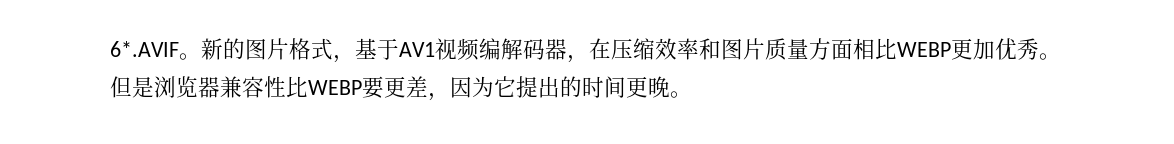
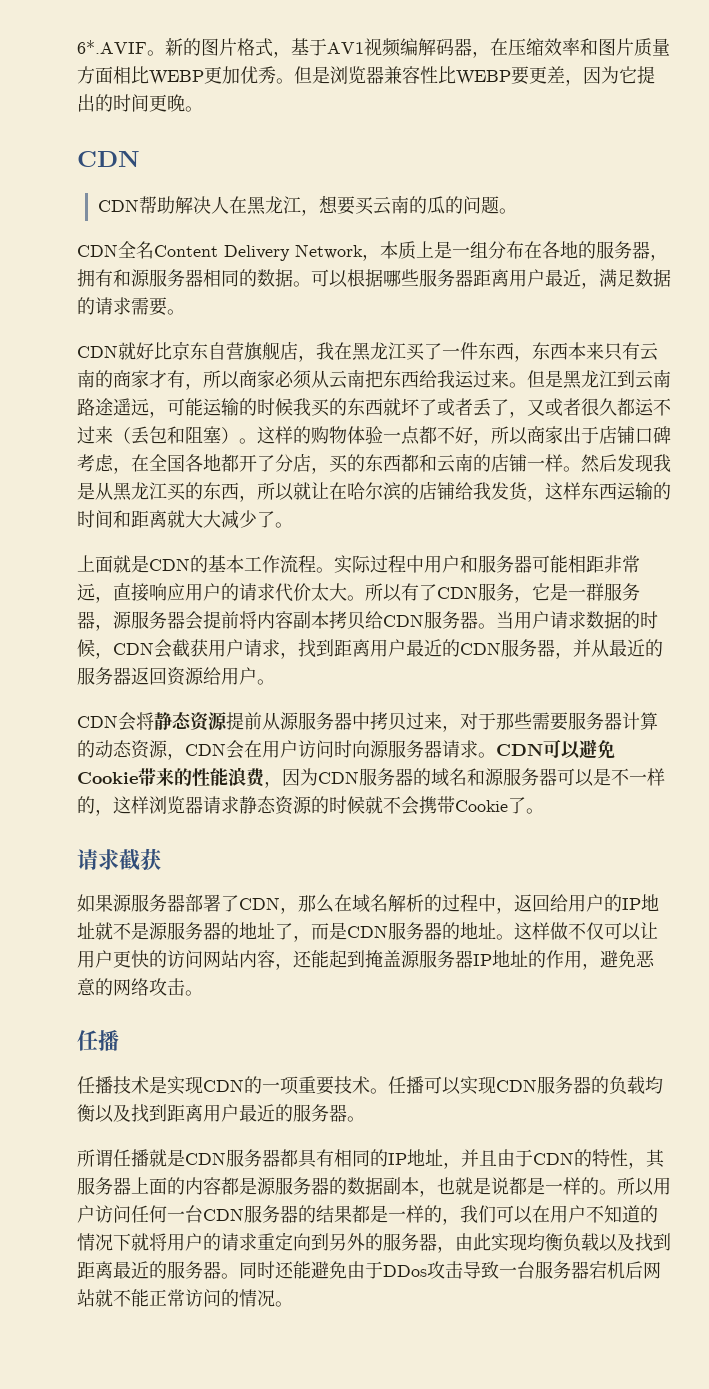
  但是浏览器兼容性比WEBP要更差，因为它提出的时间更晚。
+ CDN
+ CDN帮助解决人在黑龙江，想要买云南的瓜的问题。
+ CDN全名Content Delivery Network，本质上是一组分布在各地的服务器，拥有和源服务器相同的数据。可以根据哪些服务器距离用户最近，满足数据的请求需要。
+ CDN就好比京东自营旗舰店，我在黑龙江买了一件东西，东西本来只有云南的商家才有，所以商家必须从云南把东西给我运过来。但是黑龙江到云南路途遥远，可能运输的时候我买的东西就坏了或者丢了，又或者很久都运不过来（丢包和阻塞）。这样的购物体验一点都不好，所以商家出于店铺口碑考虑，在全国各地都开了分店，买的东西都和云南的店铺一样。然后发现我是从黑龙江买的东西，所以就让在哈尔滨的店铺给我发货，这样东西运输的时间和距离就大大减少了。
+ 上面就是CDN的基本工作流程。实际过程中用户和服务器可能相距非常远，直接响应用户的请求代价太大。所以有了CDN服务，它是一群服务器，源服务器会提前将内容副本拷贝给CDN服务器。当用户请求数据的时候，CDN会截获用户请求，找到距离用户最近的CDN服务器，并从最近的服务器返回资源给用户。
+ CDN会将静态资源提前从源服务器中拷贝过来，对于那些需要服务器计算的动态资源，CDN会在用户访问时向源服务器请求。CDN可以避免Cookie带来的性能浪费，因为CDN服务器的域名和源服务器可以是不一样的，这样浏览器请求静态资源的时候就不会携带Cookie了。
+ 请求截获
+ 如果源服务器部署了CDN，那么在域名解析的过程中，返回给用户的IP地址就不是源服务器的地址了，而是CDN服务器的地址。这样做不仅可以让用户更快的访问网站内容，还能起到掩盖源服务器IP地址的作用，避免恶意的网络攻击。
+ 任播
+ 任播技术是实现CDN的一项重要技术。任播可以实现CDN服务器的负载均衡以及找到距离用户最近的服务器。
+ 所谓任播就是CDN服务器都具有相同的IP地址，并且由于CDN的特性，其服务器上面的内容都是源服务器的数据副本，也就是说都是一样的。所以用户访问任何一台CDN服务器的结果都是一样的，我们可以在用户不知道的情况下就将用户的请求重定向到另外的服务器，由此实现均衡负载以及找到距离最近的服务器。同时还能避免由于DDos攻击导致一台服务器宕机后网站就不能正常访问的情况。

